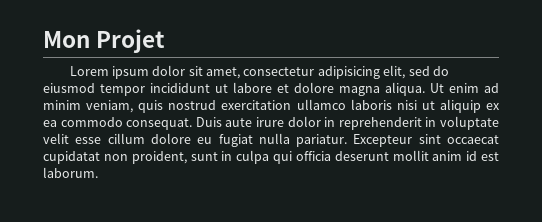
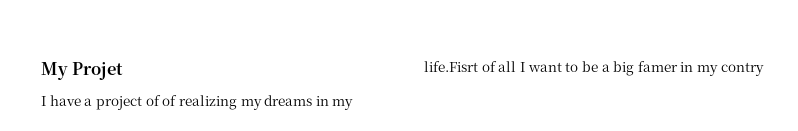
- Mon Projet
+ My Projet
- Lorem ipsum dolor sit amet, consectetur adipisicing elit, sed do eiusmod tempor incididunt ut labore et dolore magna aliqua. Ut enim ad minim veniam, quis nostrud exercitation ullamco laboris nisi ut aliquip ex ea commodo consequat. Duis aute irure dolor in reprehenderit in voluptate velit esse cillum dolore eu fugiat nulla pariatur. Excepteur sint occaecat cupidatat non proident, sunt in culpa qui officia deserunt mollit anim id est laborum.
+ I have a project of of realizing my dreams in my life.Fisrt of all I want to be a big famer in my contry

